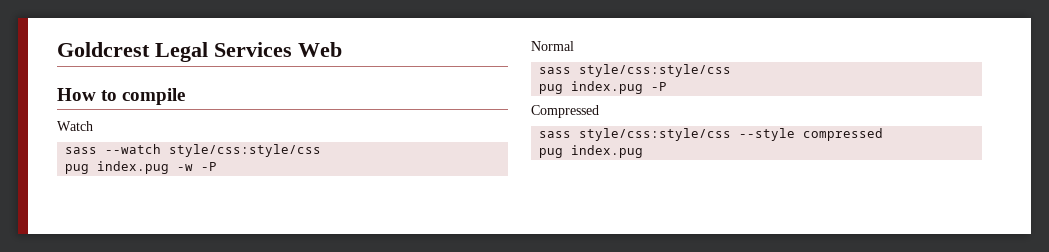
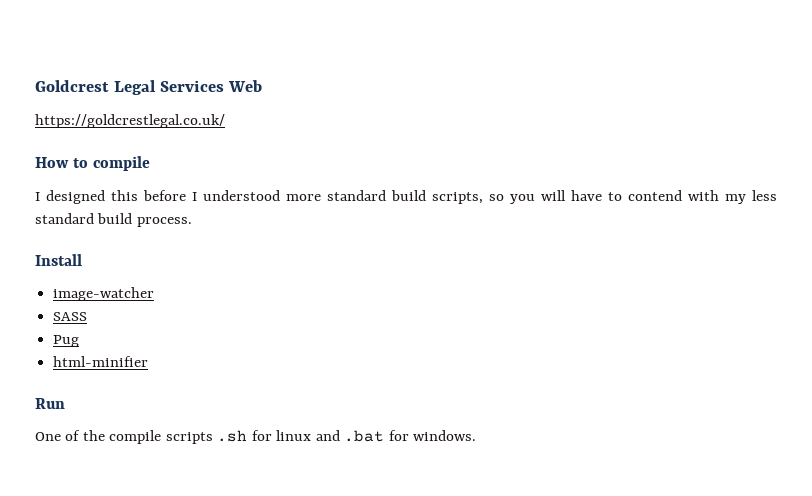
+ https://goldcrestlegal.co.uk/
- Watch
- sass --watch style/css:style/css
- pug index.pug -w -P
- Normal
- sass style/css:style/css
- pug index.pug -P
- Compressed
- sass style/css:style/css --style compressed
- pug index.pug
+ I designed this before I understood more standard build scripts, so you will have to contend with my less standard build process.
+ Install
+ image-watcher
+ SASS
+ Pug
+ html-minifier
+ Run
+ One of the compile scripts .sh for linux and .bat for windows.

